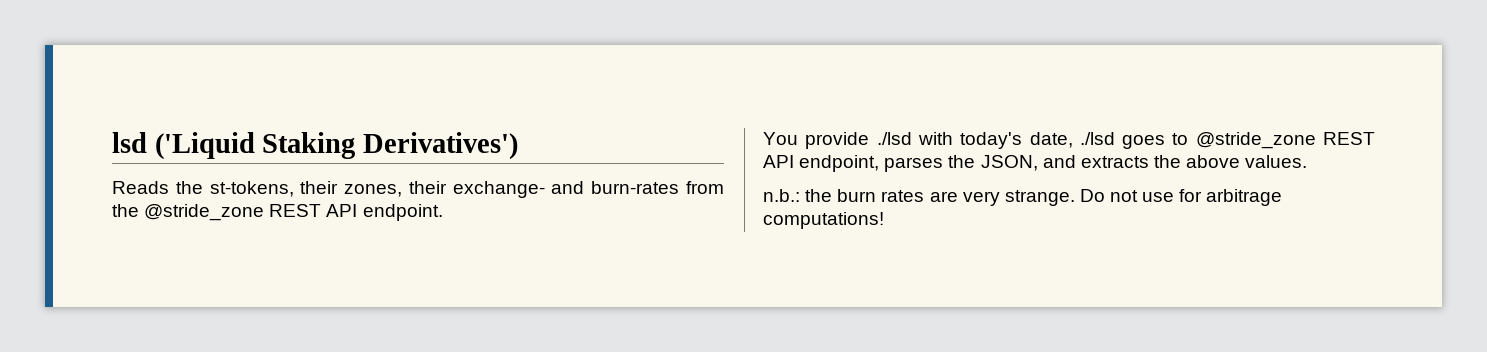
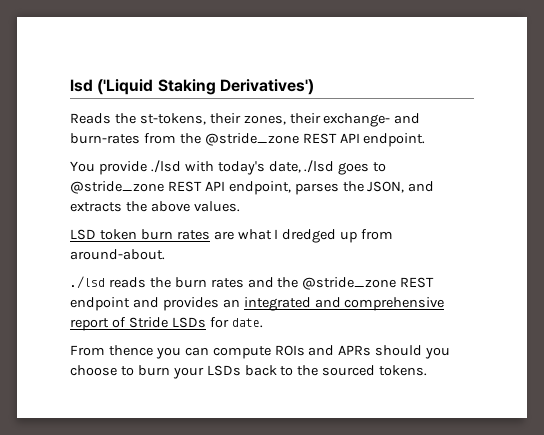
- n.b.: the burn rates are very strange. Do not use for arbitrage computations!
+ LSD token burn rates are what I dredged up from around-about.
+ ./lsd reads the burn rates and the @stride_zone REST endpoint and provides an integrated and comprehensive report of Stride LSDs for date.
+ From thence you can compute ROIs and APRs should you choose to burn your LSDs back to the sourced tokens.

